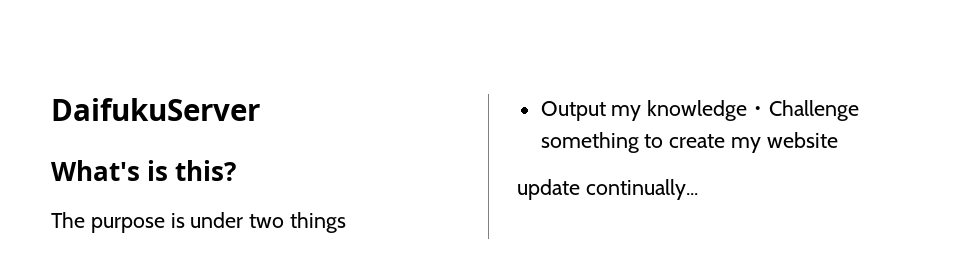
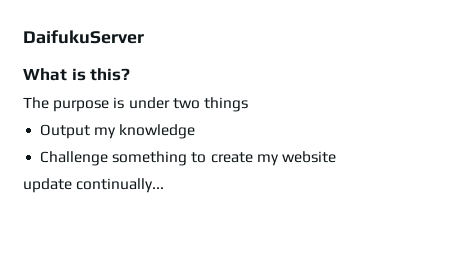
- What's is this?
+ What is this?
- Output my knowledge・Challenge something to create my website
+ Output my knowledge
+ Challenge something to create my website

